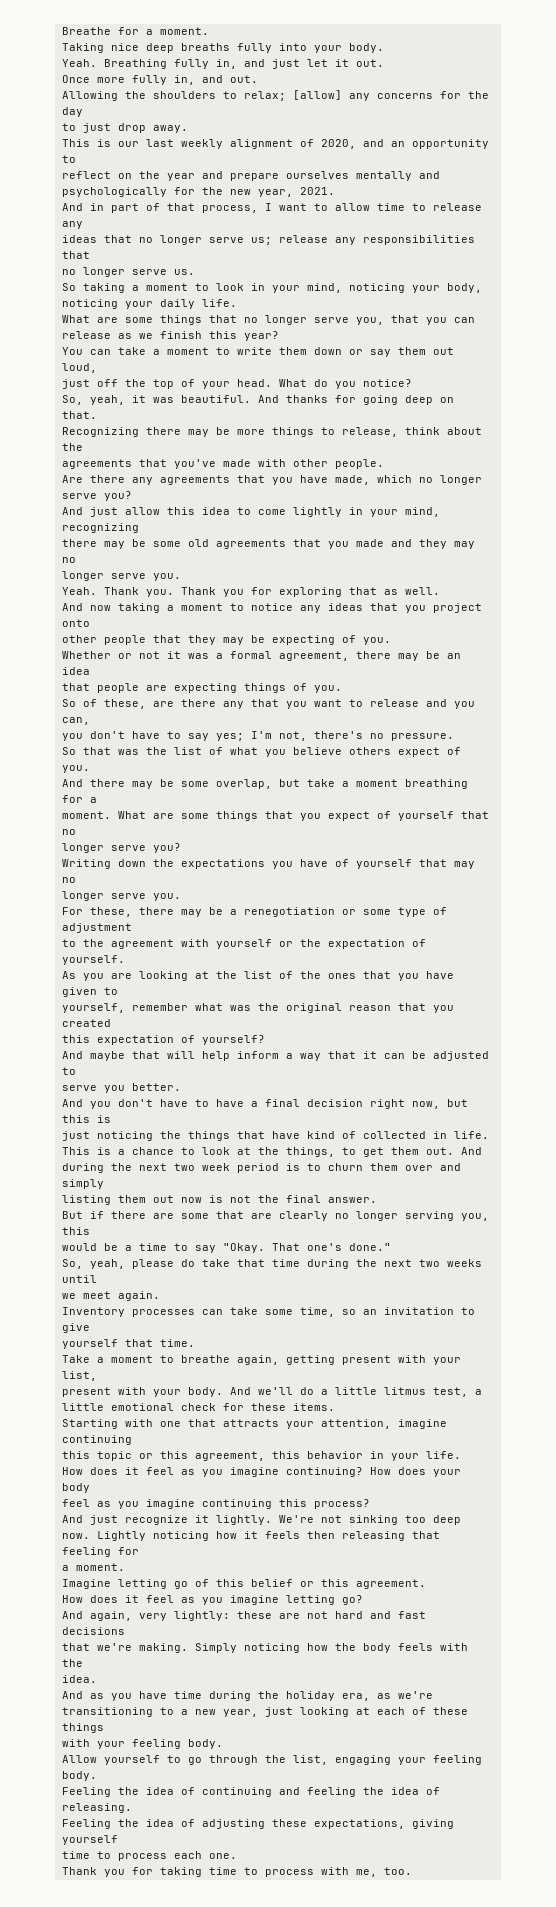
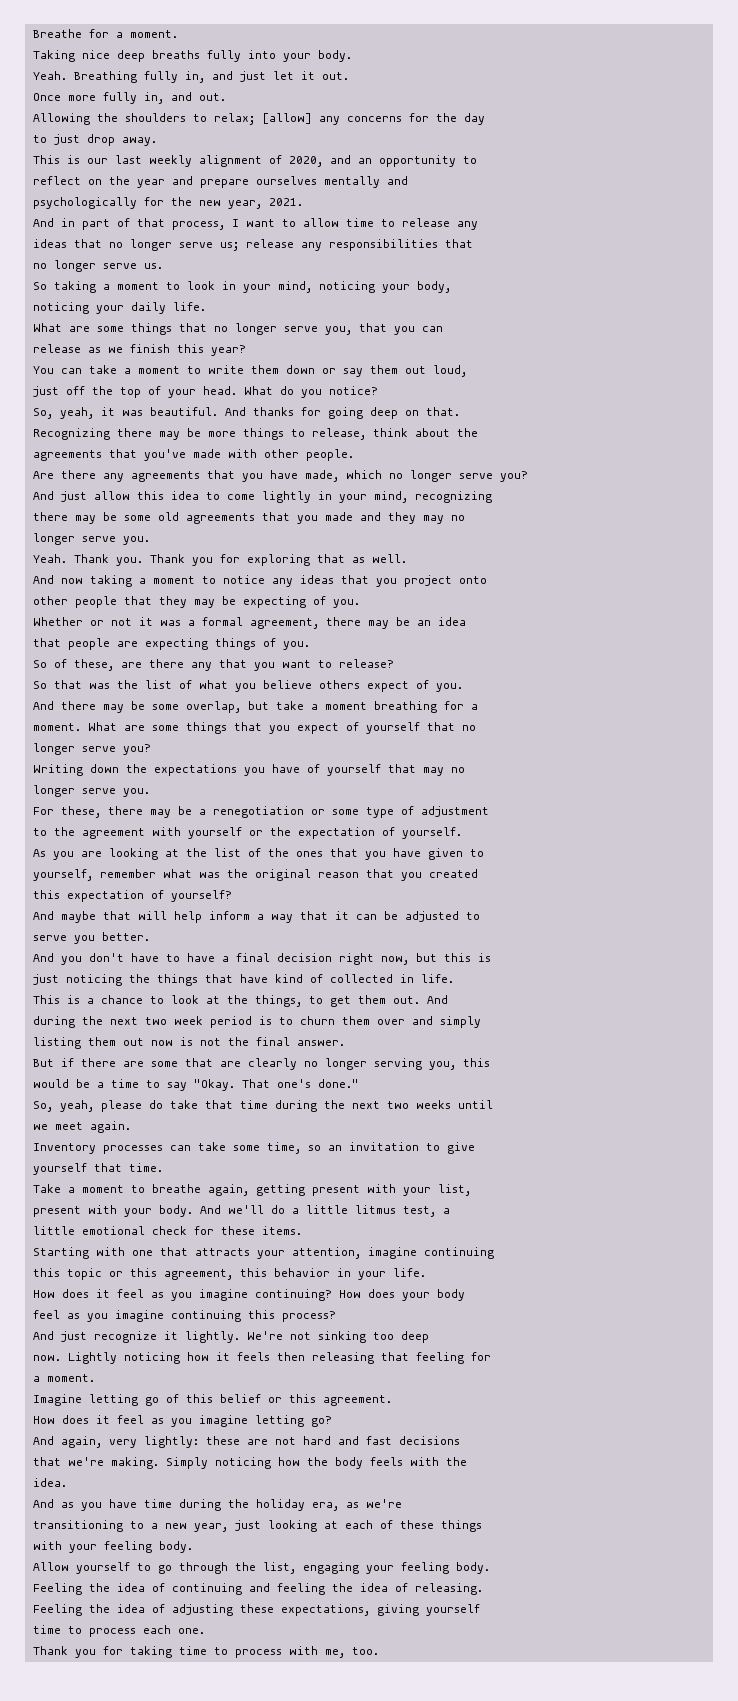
- So of these, are there any that you want to release and you can,
- you don't have to say yes; I'm not, there's no pressure.
+ So of these, are there any that you want to release?

